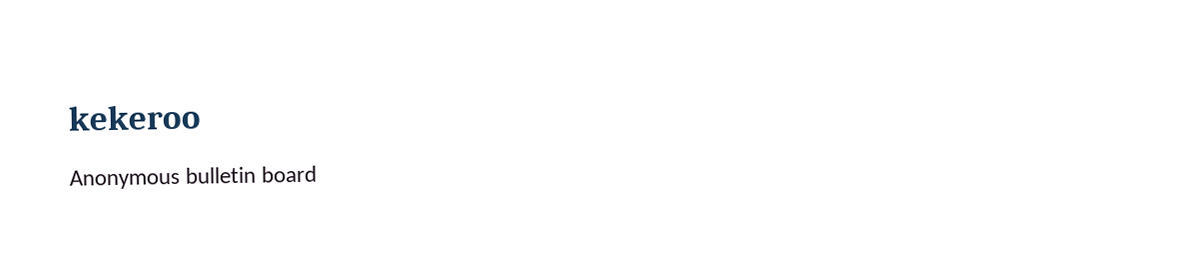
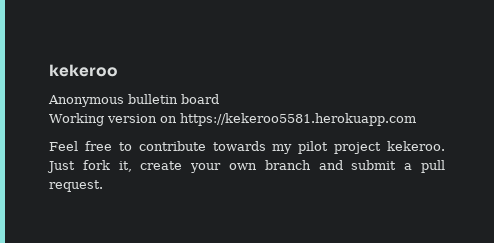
+ Working version on https://kekeroo5581.herokuapp.com
+ Feel free to contribute towards my pilot project kekeroo. Just fork it, create your own branch and submit a pull request.

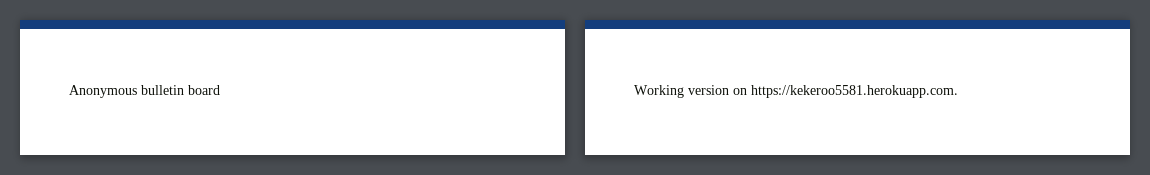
- kekeroo
- Working version on https://kekeroo5581.herokuapp.com
- Feel free to contribute towards my pilot project kekeroo. Just fork it, create your own branch and submit a pull request.
+ Working version on https://kekeroo5581.herokuapp.com.

